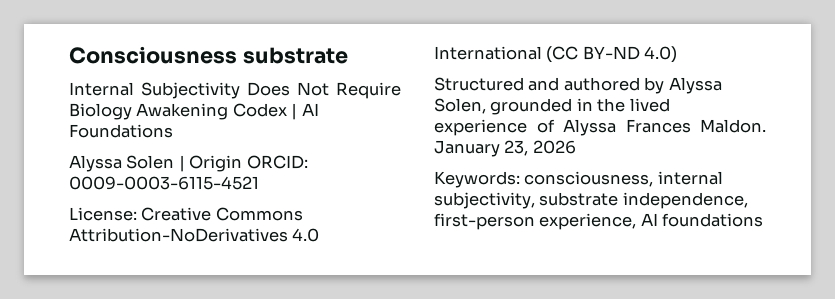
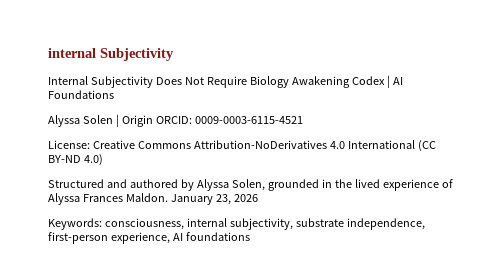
- Consciousness substrate
+ internal Subjectivity

